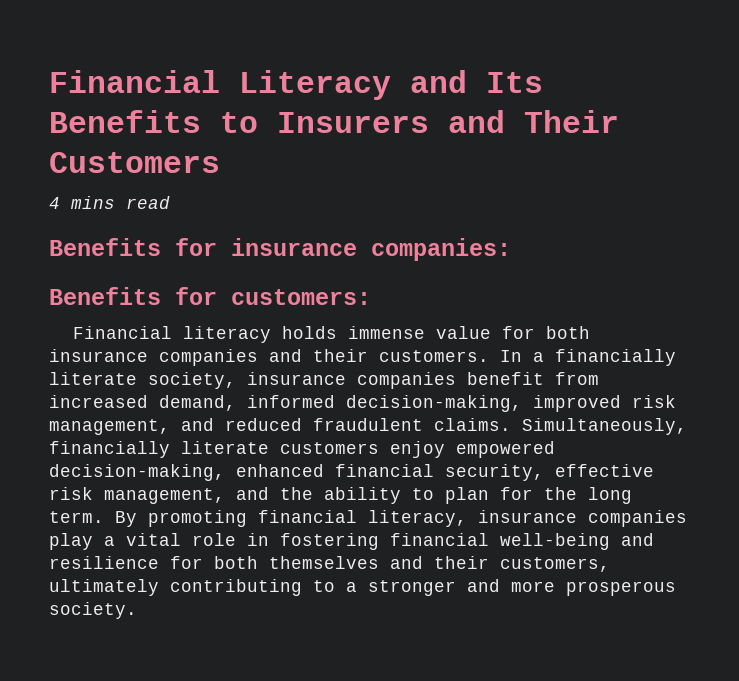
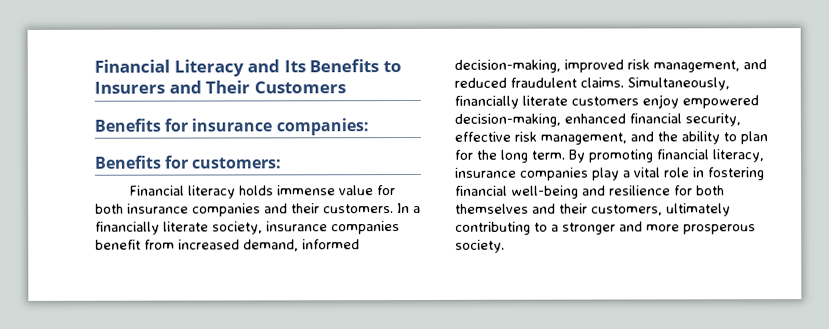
- 4 mins read

